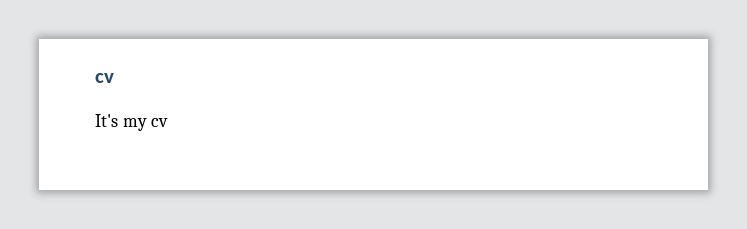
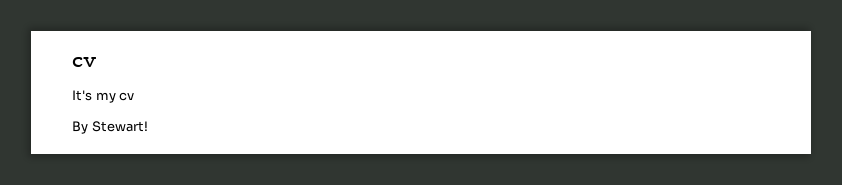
+ By Stewart!

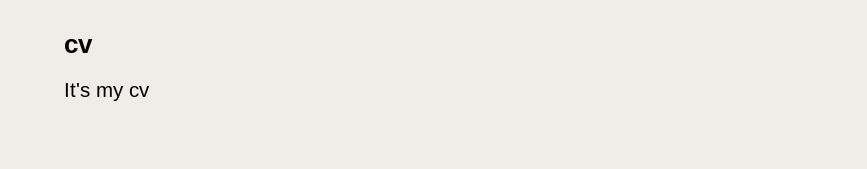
- By Stewart!

